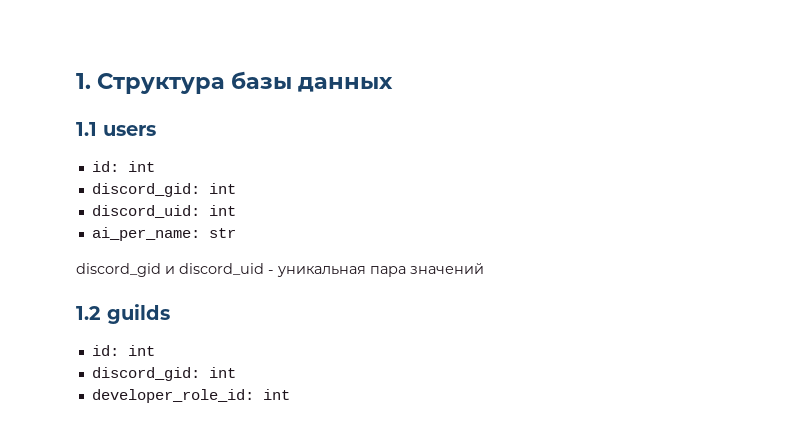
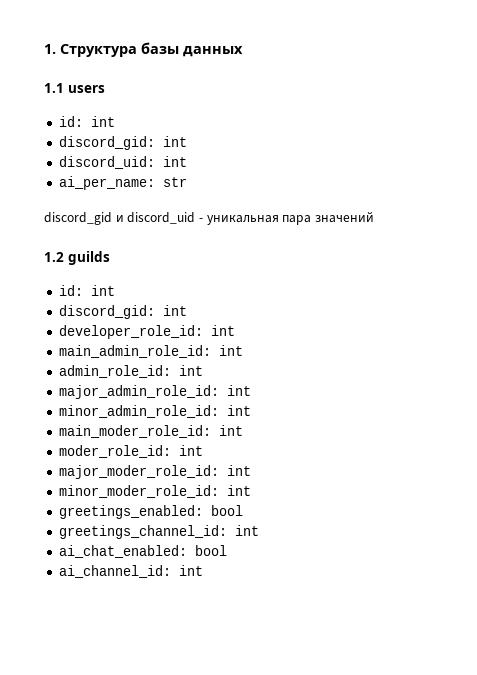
+ main_admin_role_id: int
+ admin_role_id: int
+ major_admin_role_id: int
+ minor_admin_role_id: int
+ main_moder_role_id: int
+ moder_role_id: int
+ major_moder_role_id: int
+ minor_moder_role_id: int
+ greetings_enabled: bool
+ greetings_channel_id: int
+ ai_chat_enabled: bool
+ ai_channel_id: int

